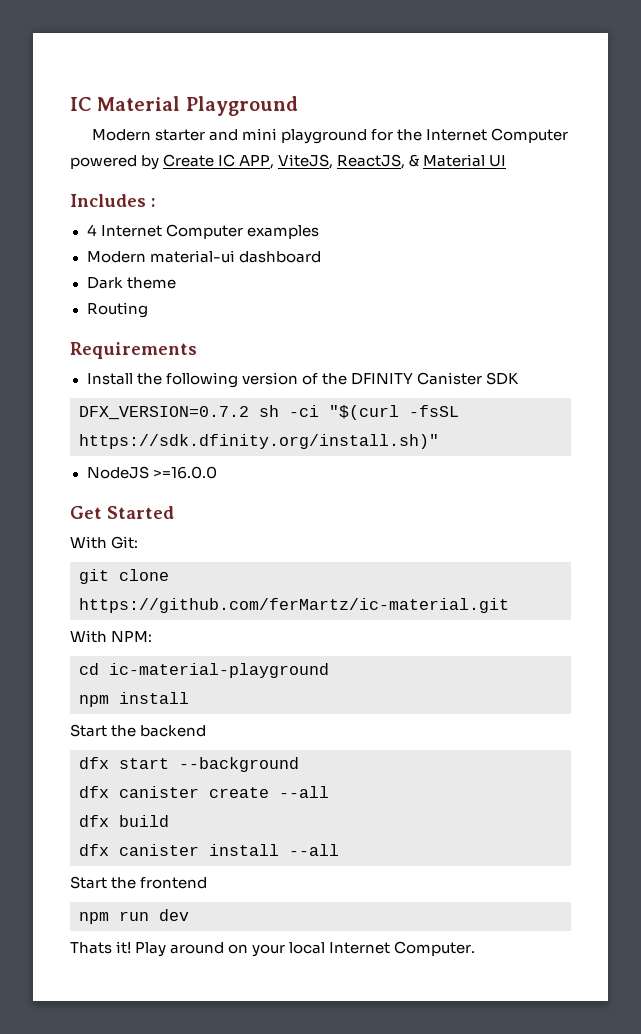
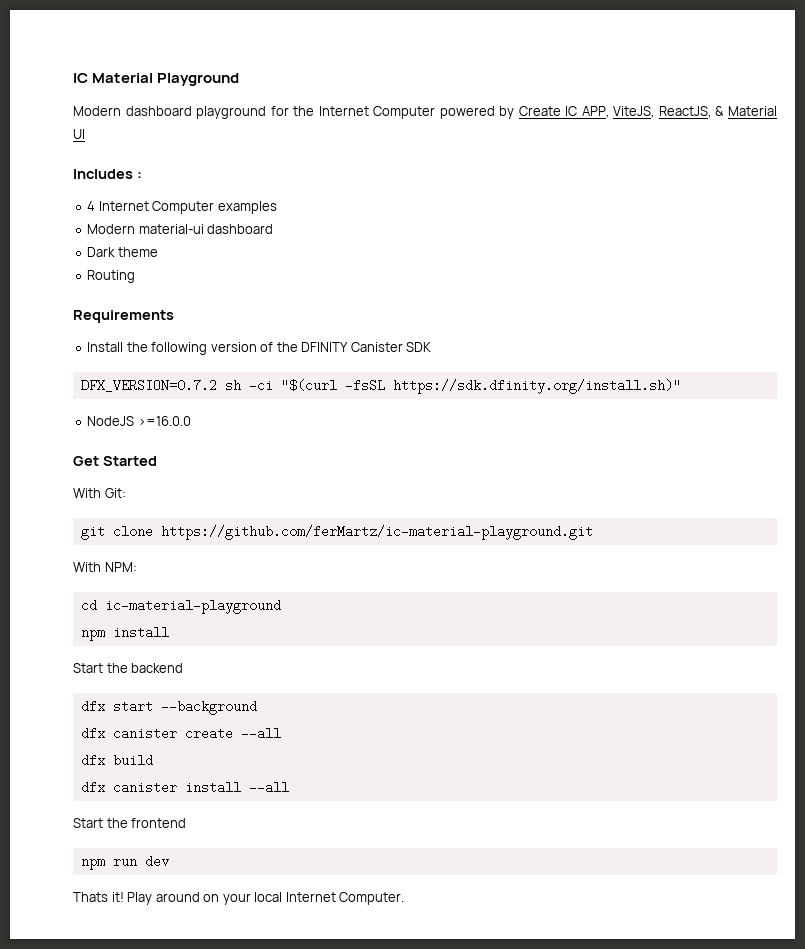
- Modern starter and mini playground for the Internet Computer powered by Create IC APP, ViteJS, ReactJS, & Material UI
+ Modern dashboard playground for the Internet Computer powered by Create IC APP, ViteJS, ReactJS, & Material UI
- git clone https://github.com/ferMartz/ic-material.git
+ git clone https://github.com/ferMartz/ic-material-playground.git

